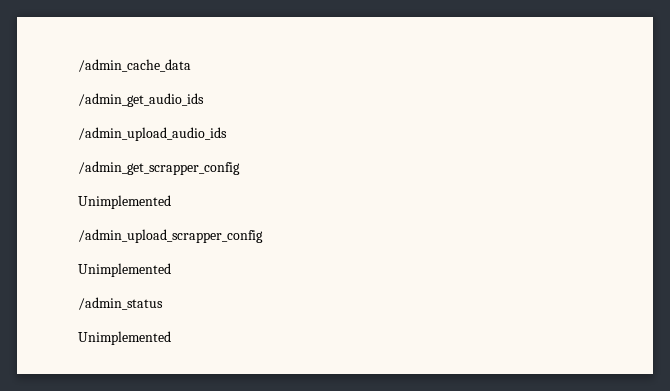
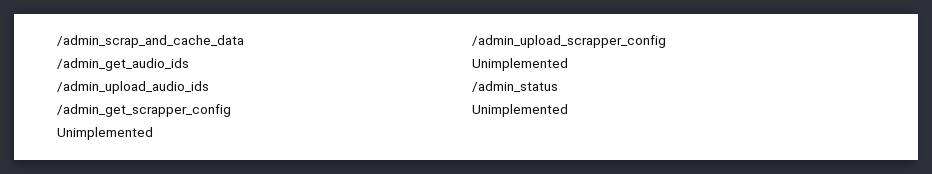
- /admin_cache_data
+ /admin_scrap_and_cache_data

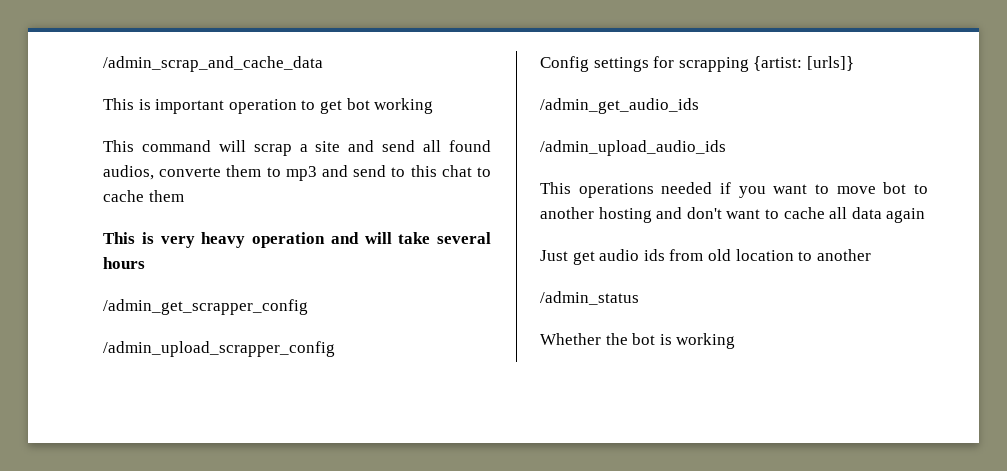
+ This is important operation to get bot working
+ This command will scrap a site and send all found audios, converte them to mp3 and send to this chat to cache them
+ This is very heavy operation and will take several hours
+ /admin_get_scrapper_config
+ /admin_upload_scrapper_config
+ Config settings for scrapping {artist: [urls]}
  /admin_get_audio_ids
  /admin_upload_audio_ids
- /admin_get_scrapper_config
- Unimplemented
- /admin_upload_scrapper_config
- Unimplemented
+ This operations needed if you want to move bot to another hosting and don't want to cache all data again
+ Just get audio ids from old location to another
  /admin_status
- Unimplemented
+ Whether the bot is working

